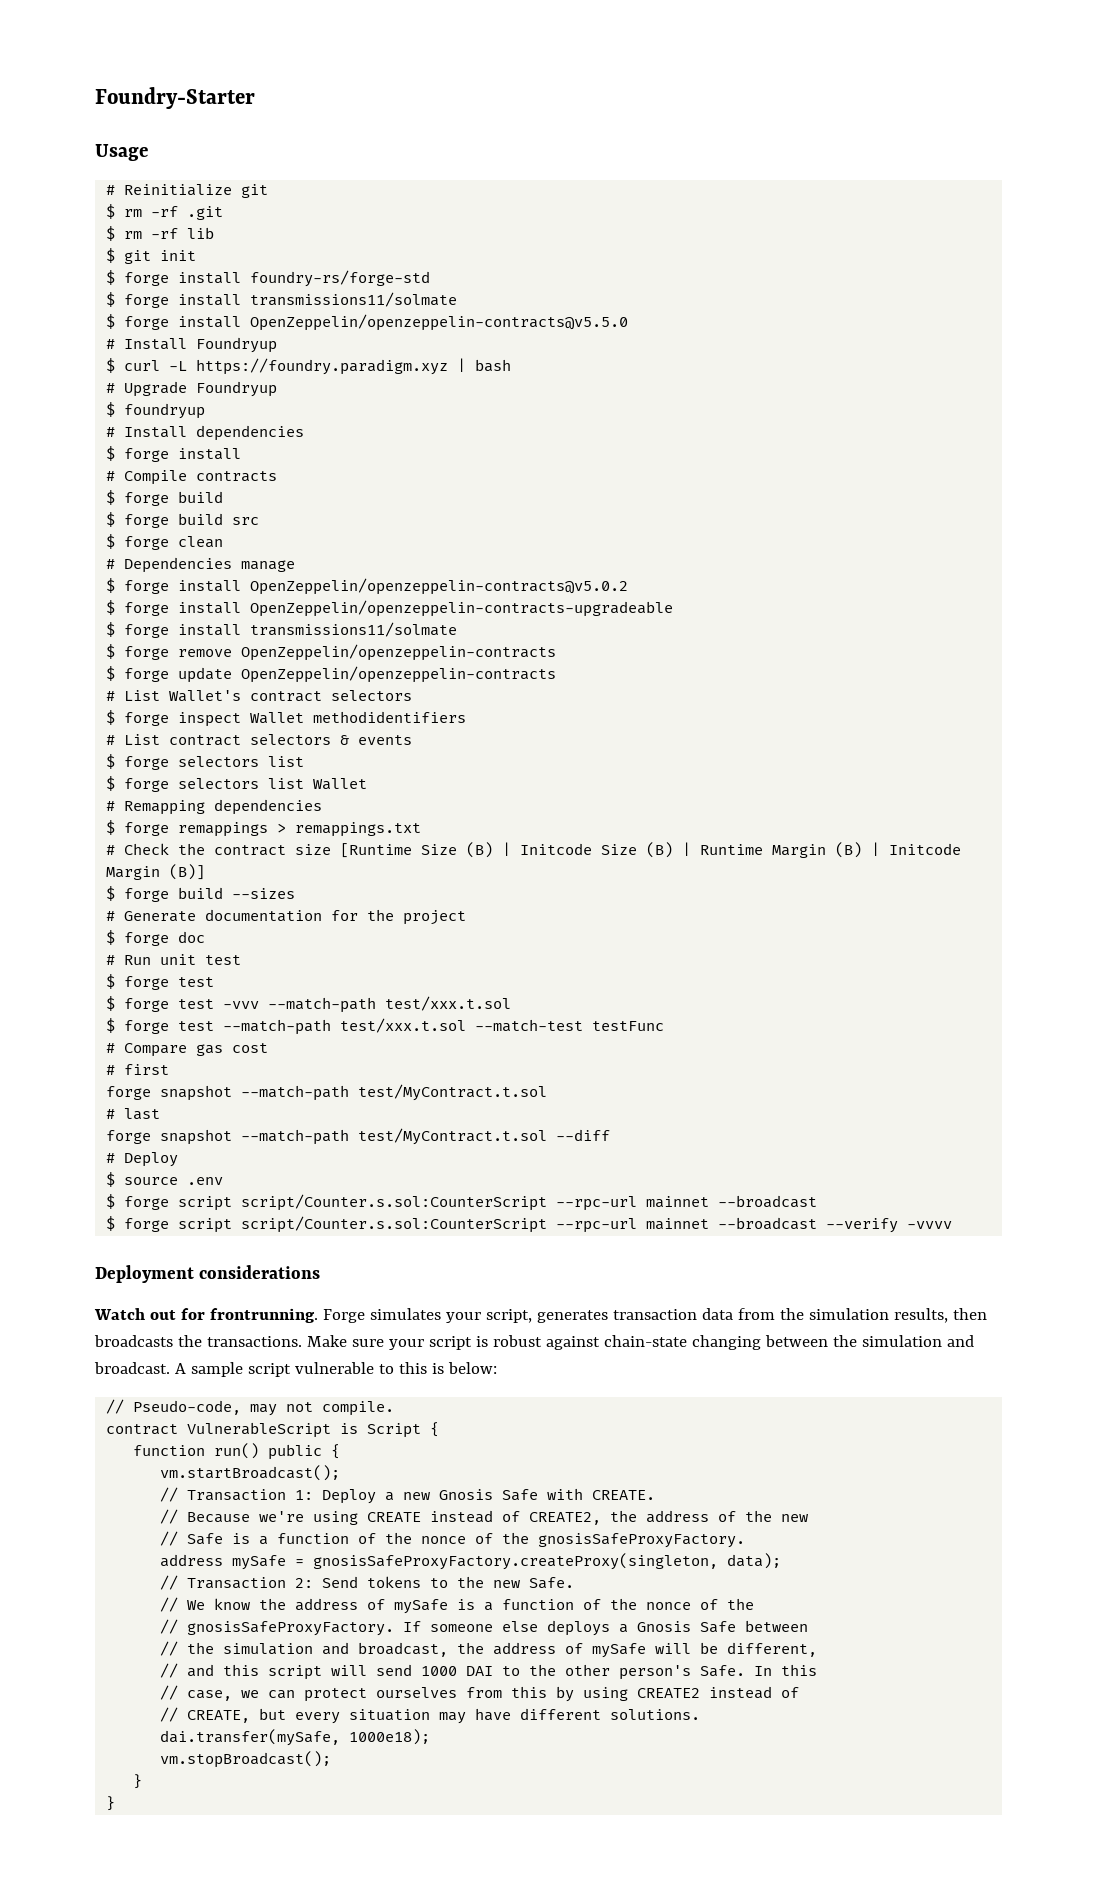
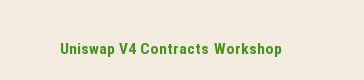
- Foundry-Starter
- Usage
- # Reinitialize git
- $ rm -rf .git
- $ rm -rf lib
- $ git init
- $ forge install foundry-rs/forge-std
- $ forge install transmissions11/solmate
- $ forge install OpenZeppelin/openzeppelin-contracts@v5.5.0
- # Install Foundryup
- $ curl -L https://foundry.paradigm.xyz | bash
- # Upgrade Foundryup
- $ foundryup
- # Install dependencies
- $ forge install
- # Compile contracts
- $ forge build
- $ forge build src
- $ forge clean
- # Dependencies manage
- $ forge install OpenZeppelin/openzeppelin-contracts@v5.0.2
- $ forge install OpenZeppelin/openzeppelin-contracts-upgradeable
- $ forge install transmissions11/solmate
- $ forge remove OpenZeppelin/openzeppelin-contracts
- $ forge update OpenZeppelin/openzeppelin-contracts
- # List Wallet's contract selectors
- $ forge inspect Wallet methodidentifiers
- # List contract selectors & events
- $ forge selectors list
- $ forge selectors list Wallet
- # Remapping dependencies
- $ forge remappings > remappings.txt
- # Check the contract size [Runtime Size (B) | Initcode Size (B) | Runtime Margin (B) | Initcode Margin (B)]
- $ forge build --sizes
- # Generate documentation for the project
- $ forge doc
- # Run unit test
- $ forge test
- $ forge test -vvv --match-path test/xxx.t.sol
- $ forge test --match-path test/xxx.t.sol --match-test testFunc
- # Compare gas cost
- # first
- forge snapshot --match-path test/MyContract.t.sol
- # last
- forge snapshot --match-path test/MyContract.t.sol --diff
- # Deploy
- $ source .env
- $ forge script script/Counter.s.sol:CounterScript --rpc-url mainnet --broadcast
- $ forge script script/Counter.s.sol:CounterScript --rpc-url mainnet --broadcast --verify -vvvv
- Deployment considerations
- Watch out for frontrunning. Forge simulates your script, generates transaction data from the simulation results, then broadcasts the transactions. Make sure your script is robust against chain-state changing between the simulation and broadcast. A sample script vulnerable to this is below:
- // Pseudo-code, may not compile.
- contract VulnerableScript is Script {
- function run() public {
- vm.startBroadcast();
- // Transaction 1: Deploy a new Gnosis Safe with CREATE.
- // Because we're using CREATE instead of CREATE2, the address of the new
- // Safe is a function of the nonce of the gnosisSafeProxyFactory.
- address mySafe = gnosisSafeProxyFactory.createProxy(singleton, data);
- // Transaction 2: Send tokens to the new Safe.
- // We know the address of mySafe is a function of the nonce of the
- // gnosisSafeProxyFactory. If someone else deploys a Gnosis Safe between
- // the simulation and broadcast, the address of mySafe will be different,
- // and this script will send 1000 DAI to the other person's Safe. In this
- // case, we can protect ourselves from this by using CREATE2 instead of
- // CREATE, but every situation may have different solutions.
- dai.transfer(mySafe, 1000e18);
- vm.stopBroadcast();
- }
- }
+ Uniswap V4 Contracts Workshop

